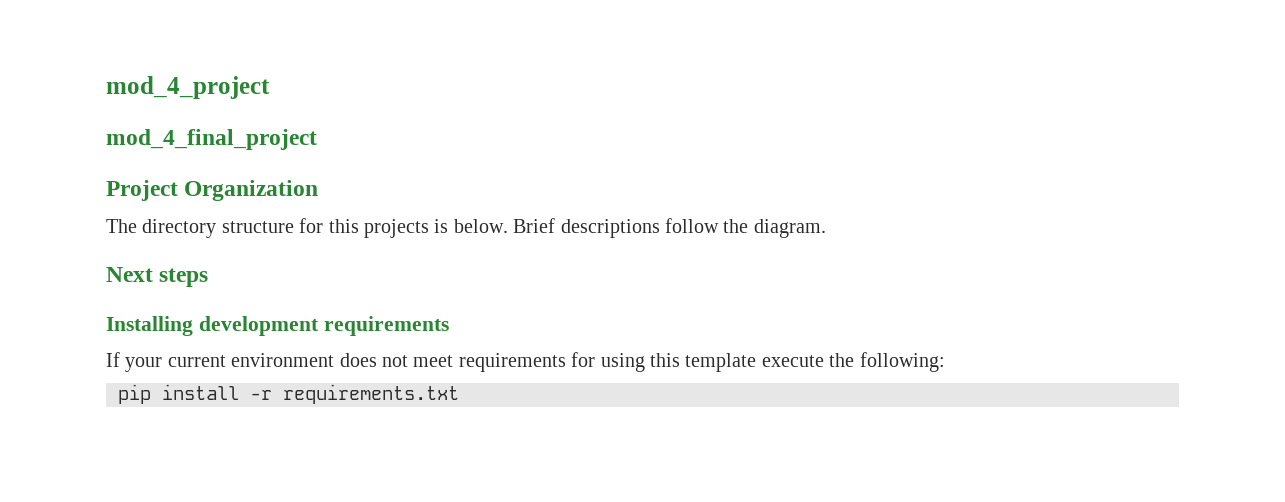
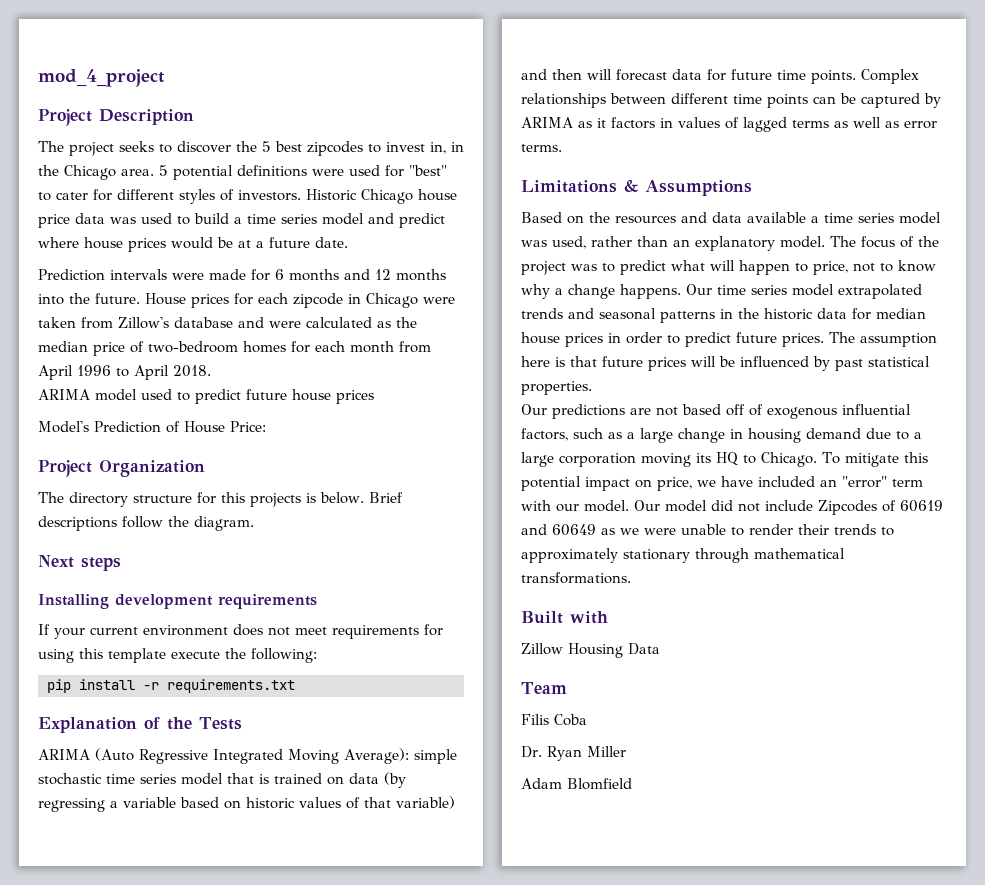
- mod_4_final_project
+ Project Description
+ The project seeks to discover the 5 best zipcodes to invest in, in the Chicago area. 5 potential definitions were used for "best" to cater for different styles of investors. Historic Chicago house price data was used to build a time series model and predict where house prices would be at a future date.
+ Prediction intervals were made for 6 months and 12 months into the future. House prices for each zipcode in Chicago were taken from Zillow's database and were calculated as the median price of two-bedroom homes for each month from April 1996 to April 2018.
+ ARIMA model used to predict future house prices
+ Model's Prediction of House Price:
+ Explanation of the Tests
+ ARIMA (Auto Regressive Integrated Moving Average): simple stochastic time series model that is trained on data (by regressing a variable based on historic values of that variable) and then will forecast data for future time points. Complex relationships between different time points can be captured by ARIMA as it factors in values of lagged terms as well as error terms.
+ Limitations & Assumptions
+ Based on the resources and data available a time series model was used, rather than an explanatory model. The focus of the project was to predict what will happen to price, not to know why a change happens. Our time series model extrapolated trends and seasonal patterns in the historic data for median house prices in order to predict future prices. The assumption here is that future prices will be influenced by past statistical properties.
+ Our predictions are not based off of exogenous influential factors, such as a large change in housing demand due to a large corporation moving its HQ to Chicago. To mitigate this potential impact on price, we have included an "error" term with our model. Our model did not include Zipcodes of 60619 and 60649 as we were unable to render their trends to approximately stationary through mathematical transformations.
+ Built with
+ Zillow Housing Data
+ Team
+ Filis Coba
+ Dr. Ryan Miller
+ Adam Blomfield

